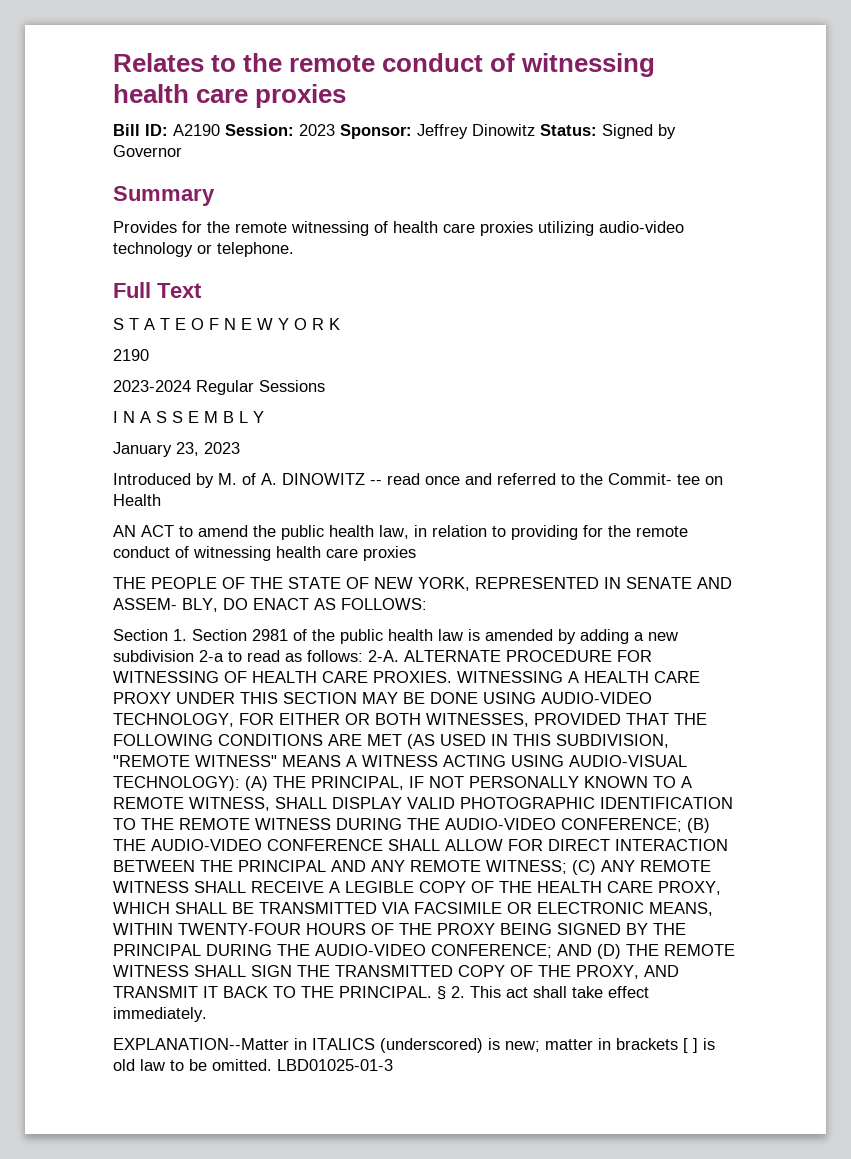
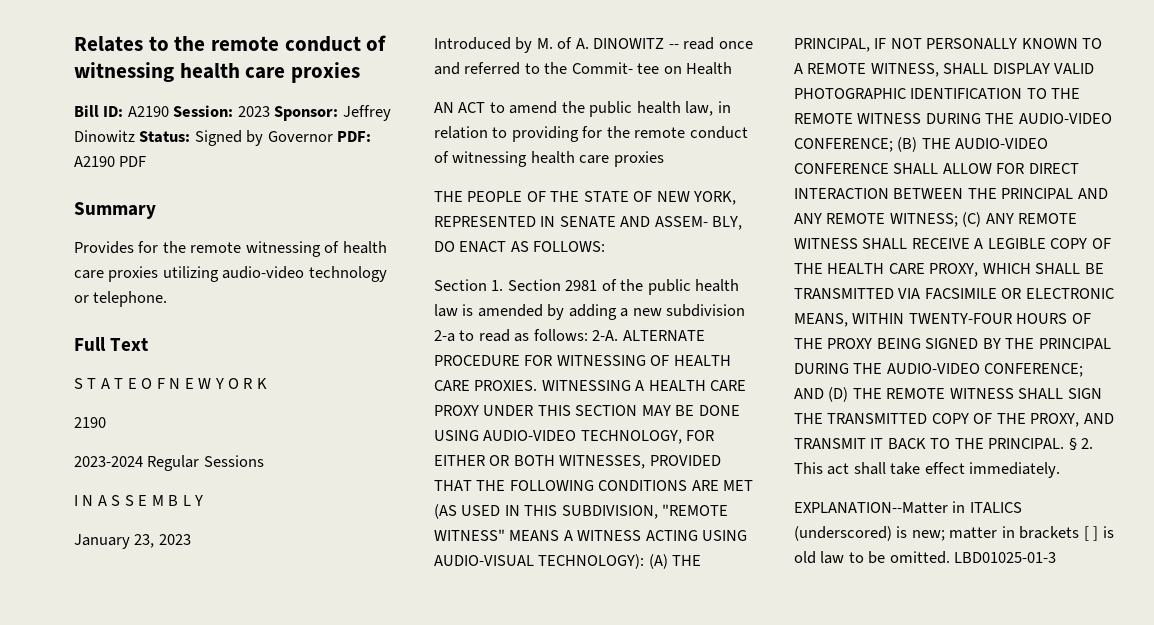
- Bill ID: A2190 Session: 2023 Sponsor: Jeffrey Dinowitz Status: Signed by Governor
+ Bill ID: A2190 Session: 2023 Sponsor: Jeffrey Dinowitz Status: Signed by Governor PDF: A2190 PDF

